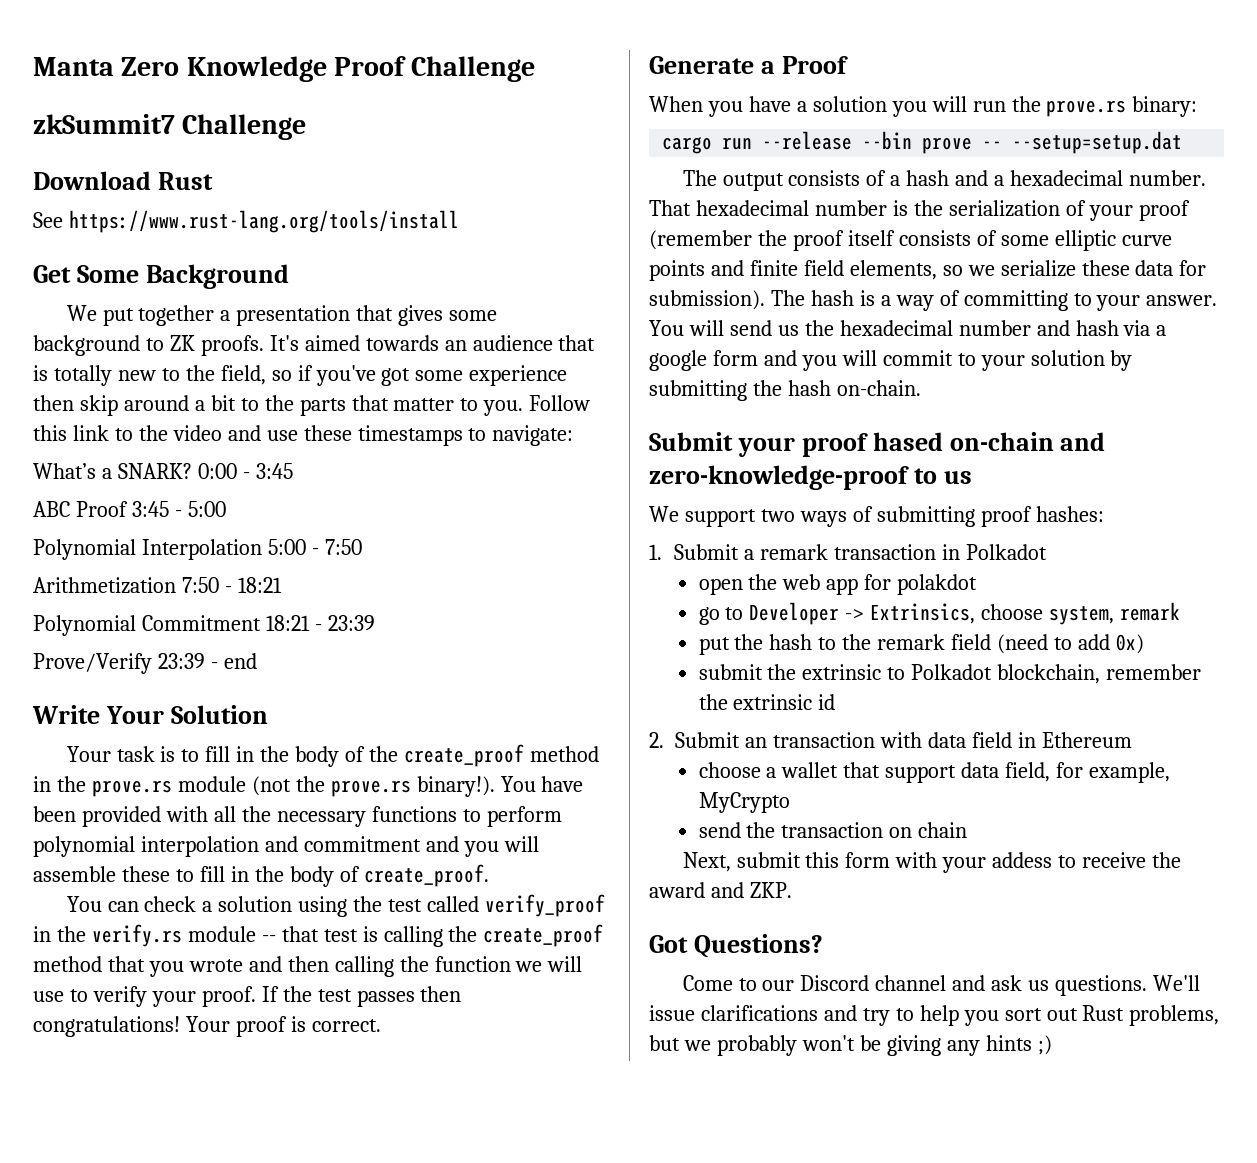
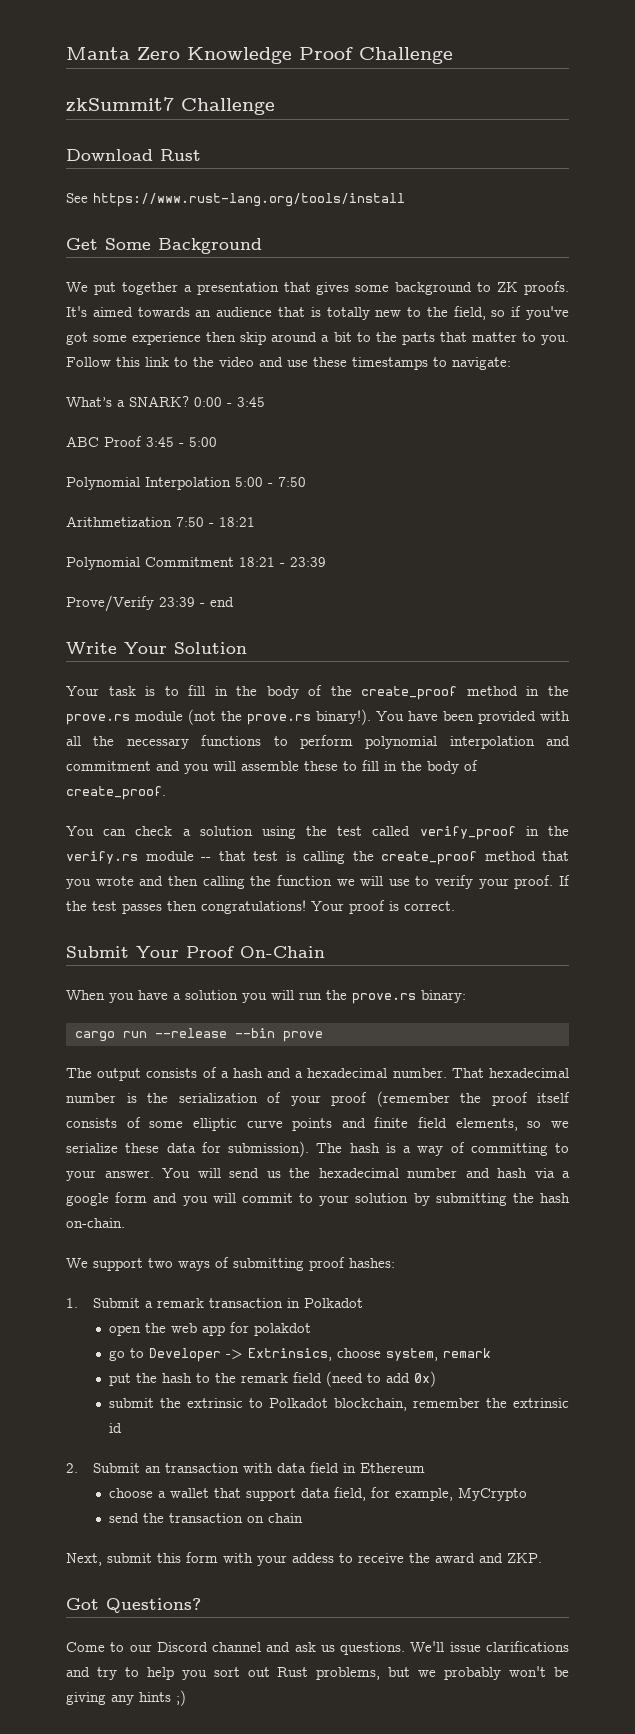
- Generate a Proof
+ Submit Your Proof On-Chain
- cargo run --release --bin prove -- --setup=setup.dat
+ cargo run --release --bin prove
- Submit your proof hased on-chain and zero-knowledge-proof to us

